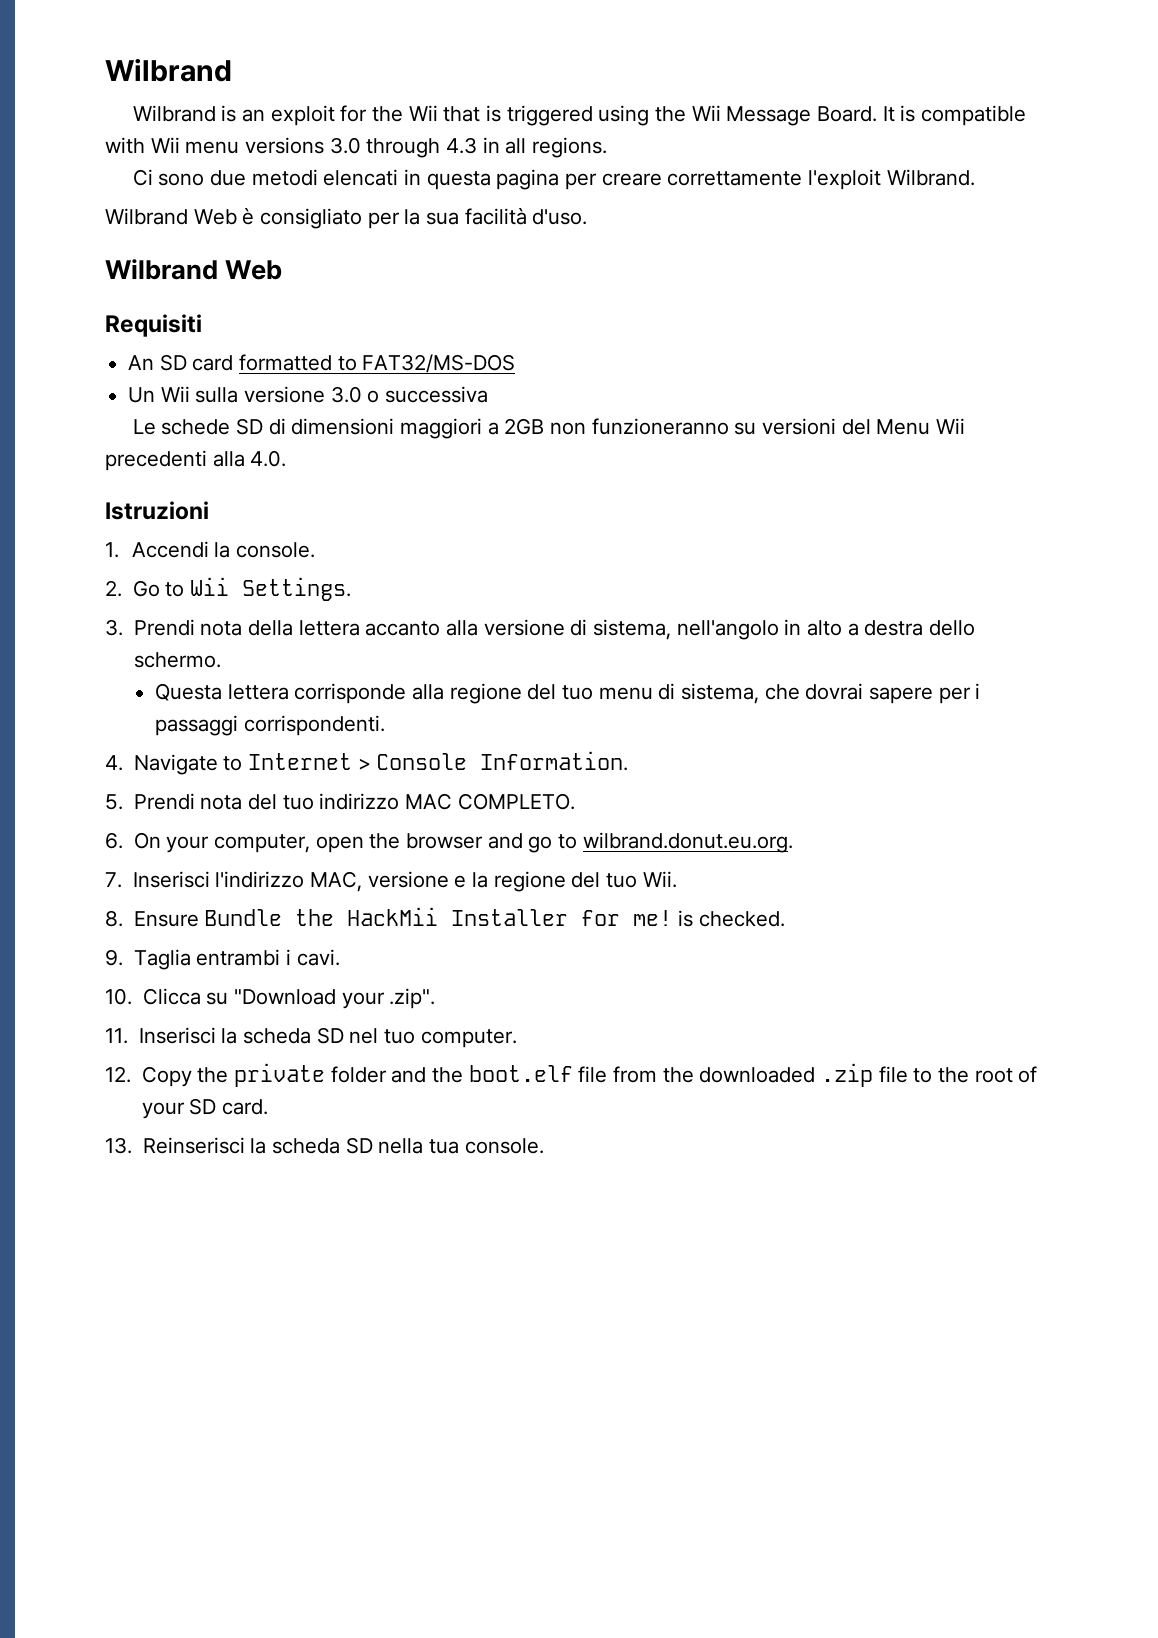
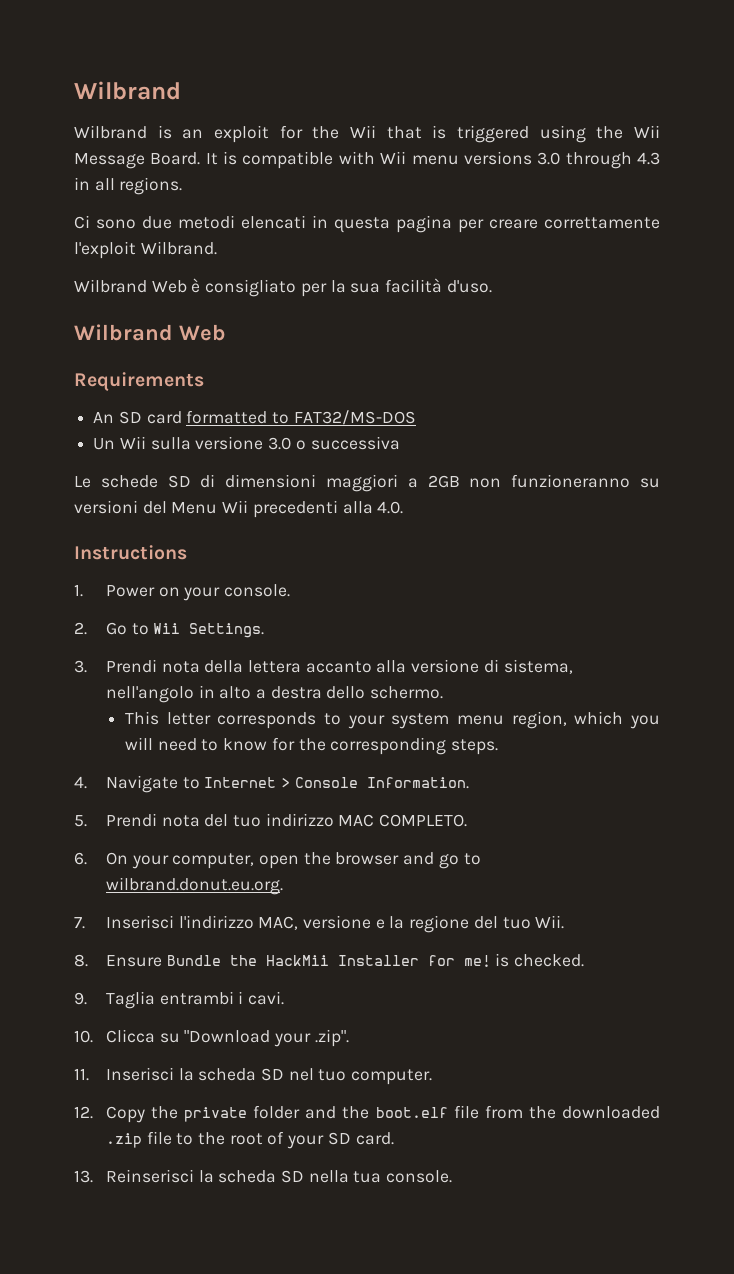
- Requisiti
+ Requirements
- Istruzioni
+ Instructions
- 1. Accendi la console.
+ 1. Power on your console.
- Questa lettera corrisponde alla regione del tuo menu di sistema, che dovrai sapere per i passaggi corrispondenti.
+ This letter corresponds to your system menu region, which you will need to know for the corresponding steps.

